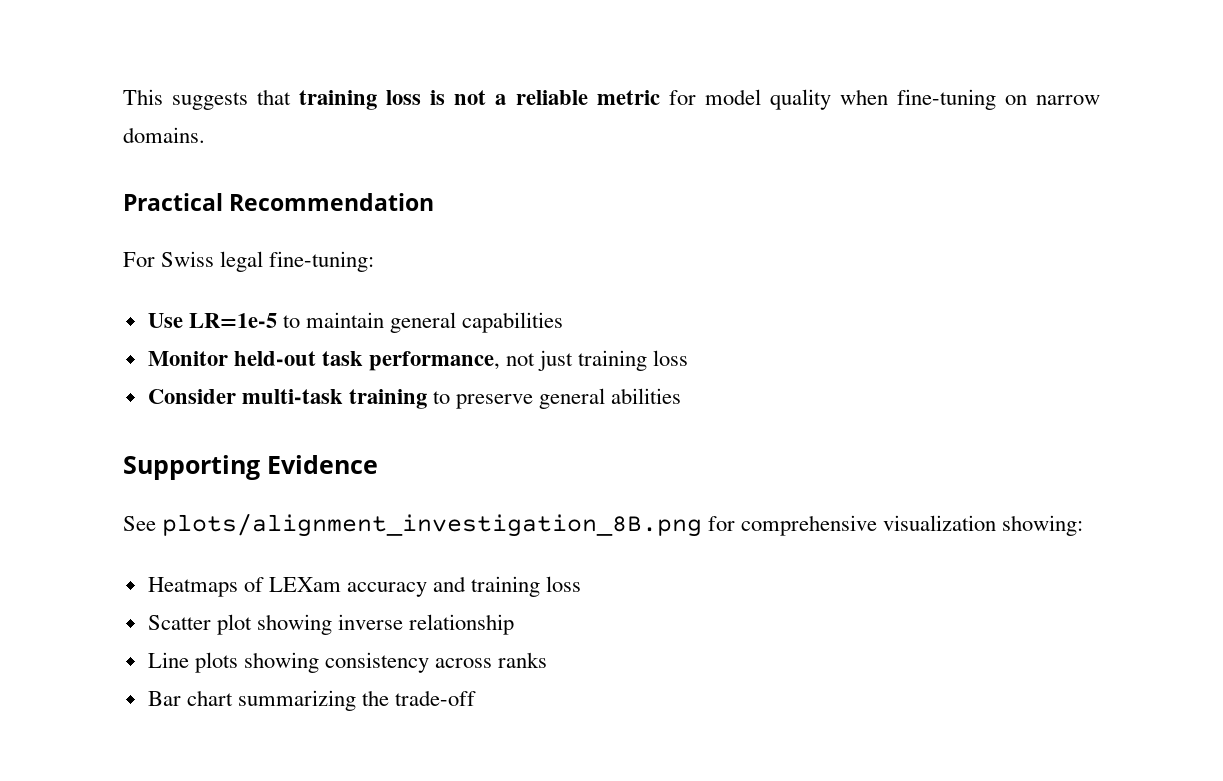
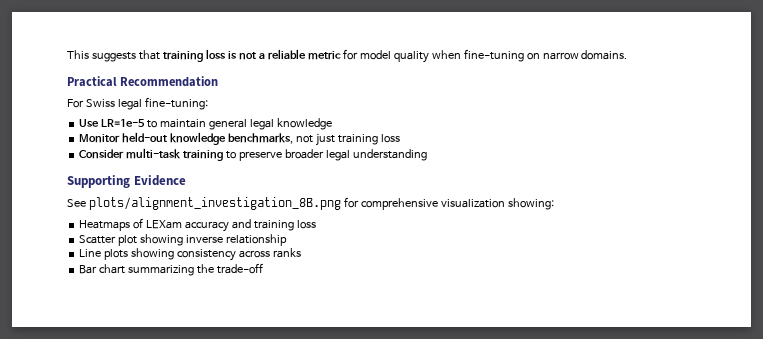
- Use LR=1e-5 to maintain general capabilities
+ Use LR=1e-5 to maintain general legal knowledge
- Monitor held-out task performance, not just training loss
+ Monitor held-out knowledge benchmarks, not just training loss
- Consider multi-task training to preserve general abilities
+ Consider multi-task training to preserve broader legal understanding

